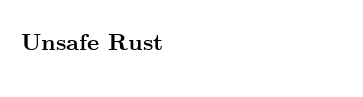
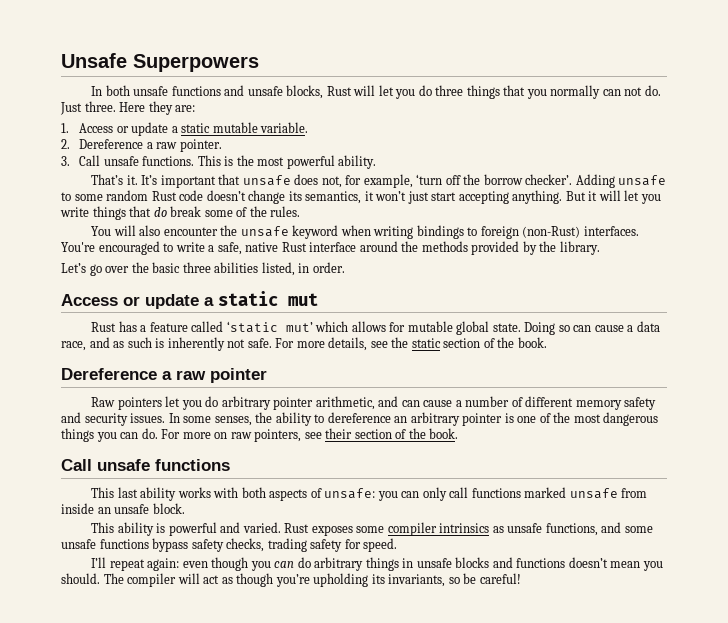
- Unsafe Rust
+ Unsafe Superpowers
+ In both unsafe functions and unsafe blocks, Rust will let you do three things that you normally can not do. Just three. Here they are:
+ 1. Access or update a static mutable variable.
+ 2. Dereference a raw pointer.
+ 3. Call unsafe functions. This is the most powerful ability.
+ That’s it. It’s important that unsafe does not, for example, ‘turn off the borrow checker’. Adding unsafe to some random Rust code doesn’t change its semantics, it won’t just start accepting anything. But it will let you write things that do break some of the rules.
+ You will also encounter the unsafe keyword when writing bindings to foreign (non-Rust) interfaces. You're encouraged to write a safe, native Rust interface around the methods provided by the library.
+ Let’s go over the basic three abilities listed, in order.
+ Access or update a static mut
+ Rust has a feature called ‘static mut’ which allows for mutable global state. Doing so can cause a data race, and as such is inherently not safe. For more details, see the static section of the book.
+ Dereference a raw pointer
+ Raw pointers let you do arbitrary pointer arithmetic, and can cause a number of different memory safety and security issues. In some senses, the ability to dereference an arbitrary pointer is one of the most dangerous things you can do. For more on raw pointers, see their section of the book.
+ Call unsafe functions
+ This last ability works with both aspects of unsafe: you can only call functions marked unsafe from inside an unsafe block.
+ This ability is powerful and varied. Rust exposes some compiler intrinsics as unsafe functions, and some unsafe functions bypass safety checks, trading safety for speed.
+ I’ll repeat again: even though you can do arbitrary things in unsafe blocks and functions doesn’t mean you should. The compiler will act as though you’re upholding its invariants, so be careful!

